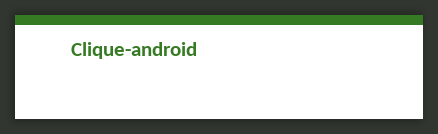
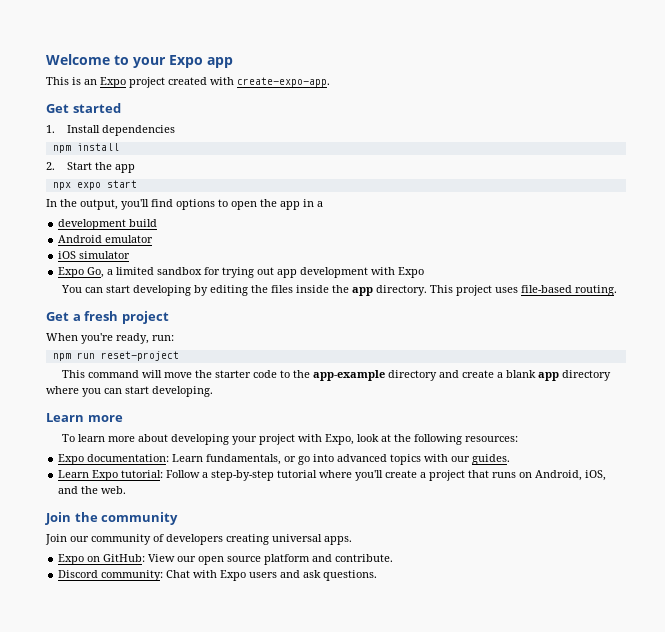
- Clique-android
+ Welcome to your Expo app
+ This is an Expo project created with create-expo-app.
+ Get started
+ 1. Install dependencies
+ npm install
+ 2. Start the app
+ npx expo start
+ In the output, you'll find options to open the app in a
+ development build
+ Android emulator
+ iOS simulator
+ Expo Go, a limited sandbox for trying out app development with Expo
+ You can start developing by editing the files inside the app directory. This project uses file-based routing.
+ Get a fresh project
+ When you're ready, run:
+ npm run reset-project
+ This command will move the starter code to the app-example directory and create a blank app directory where you can start developing.
+ Learn more
+ To learn more about developing your project with Expo, look at the following resources:
+ Expo documentation: Learn fundamentals, or go into advanced topics with our guides.
+ Learn Expo tutorial: Follow a step-by-step tutorial where you'll create a project that runs on Android, iOS, and the web.
+ Join the community
+ Join our community of developers creating universal apps.
+ Expo on GitHub: View our open source platform and contribute.
+ Discord community: Chat with Expo users and ask questions.

